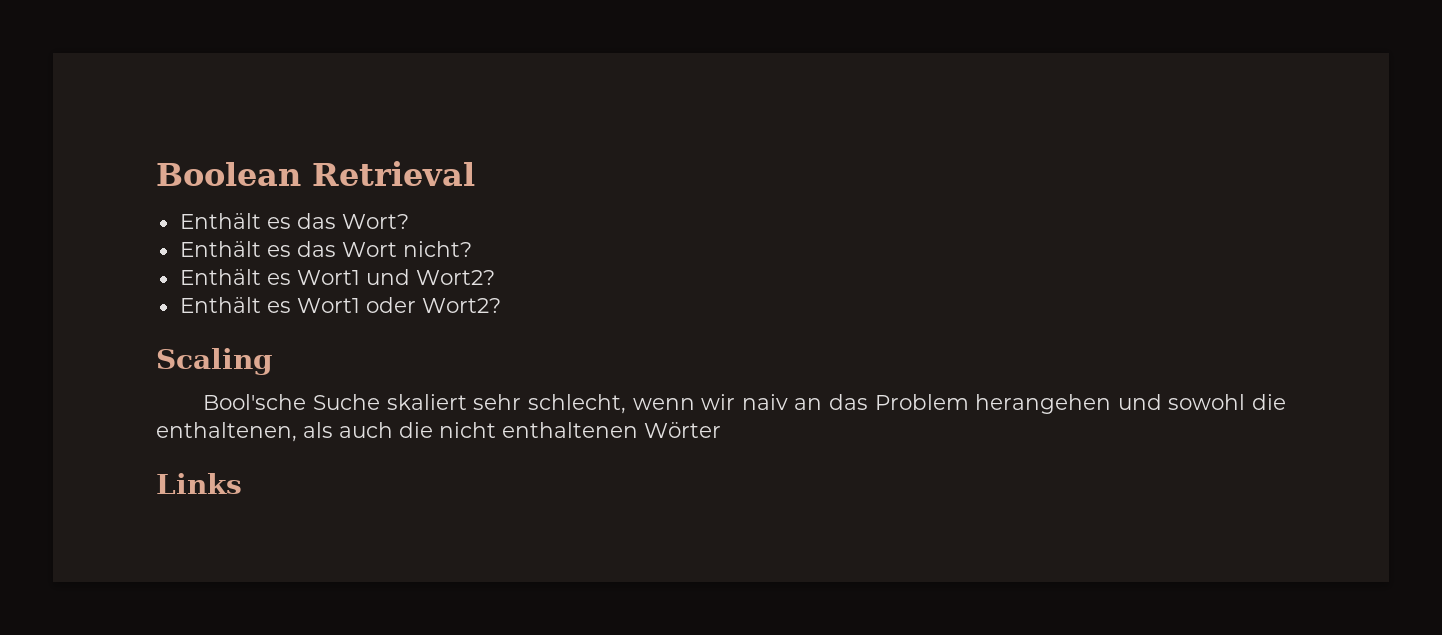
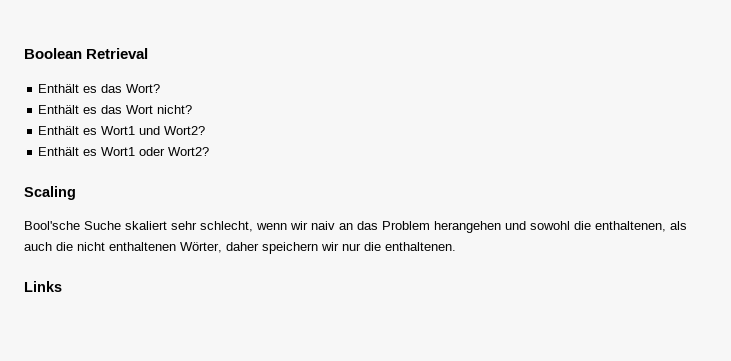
- Bool'sche Suche skaliert sehr schlecht, wenn wir naiv an das Problem herangehen und sowohl die enthaltenen, als auch die nicht enthaltenen Wörter
+ Bool'sche Suche skaliert sehr schlecht, wenn wir naiv an das Problem herangehen und sowohl die enthaltenen, als auch die nicht enthaltenen Wörter, daher speichern wir nur die enthaltenen.

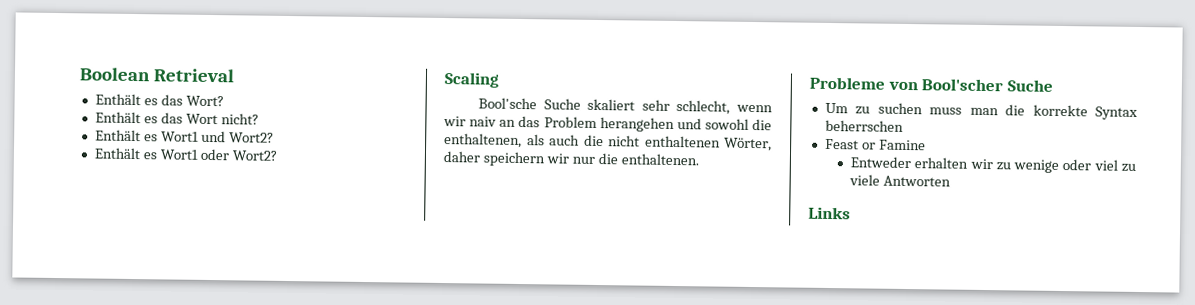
+ Probleme von Bool'scher Suche
+ Um zu suchen muss man die korrekte Syntax beherrschen
+ Feast or Famine
+ Entweder erhalten wir zu wenige oder viel zu viele Antworten

